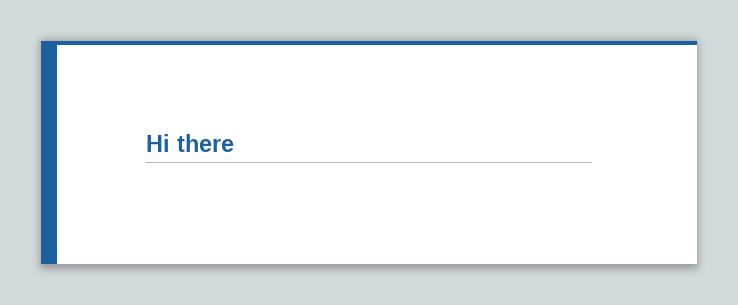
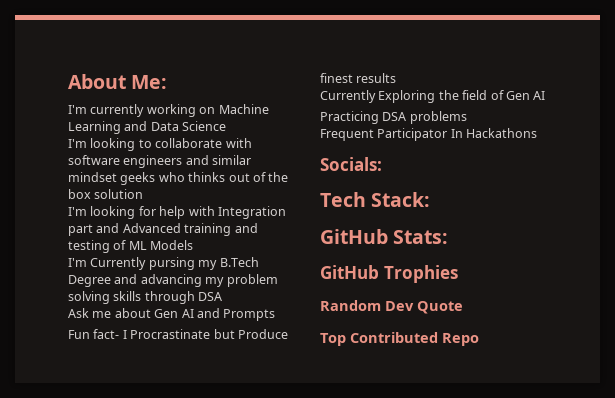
- Hi there
+ About Me:
+ I'm currently working on Machine Learning and Data Science
+ I'm looking to collaborate with software engineers and similar mindset geeks who thinks out of the box solution
+ I'm looking for help with Integration part and Advanced training and testing of ML Models
+ I'm Currently pursing my B.Tech Degree and advancing my problem solving skills through DSA
+ Ask me about Gen AI and Prompts
+ Fun fact- I Procrastinate but Produce finest results
+ Currently Exploring the field of Gen AI
+ Practicing DSA problems
+ Frequent Participator In Hackathons
+ Socials:
+ Tech Stack:
+ GitHub Stats:
+ GitHub Trophies
+ Random Dev Quote
+ Top Contributed Repo

